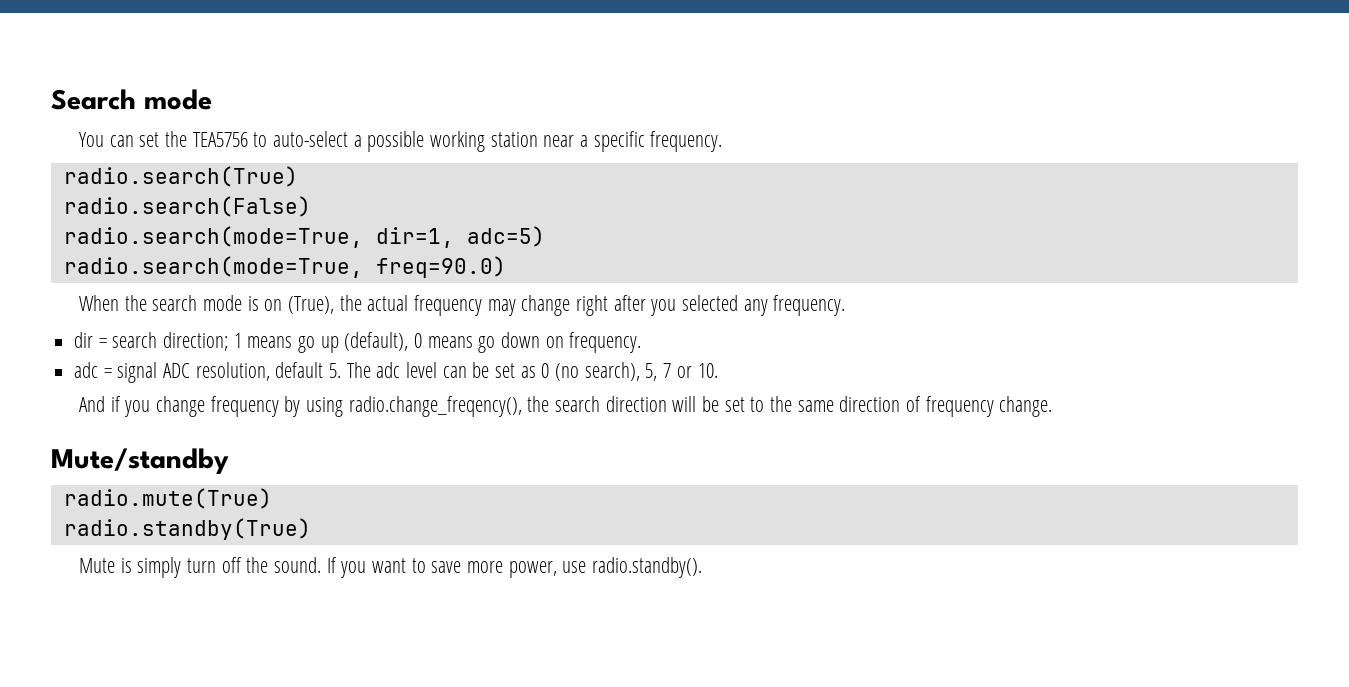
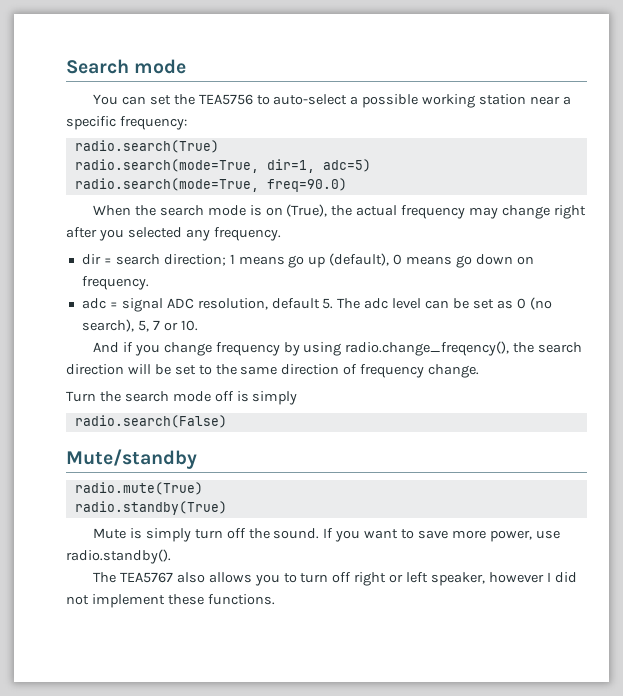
- You can set the TEA5756 to auto-select a possible working station near a specific frequency.
+ You can set the TEA5756 to auto-select a possible working station near a specific frequency:
- radio.search(False)
+ Turn the search mode off is simply
+ radio.search(False)
+ The TEA5767 also allows you to turn off right or left speaker, however I did not implement these functions.

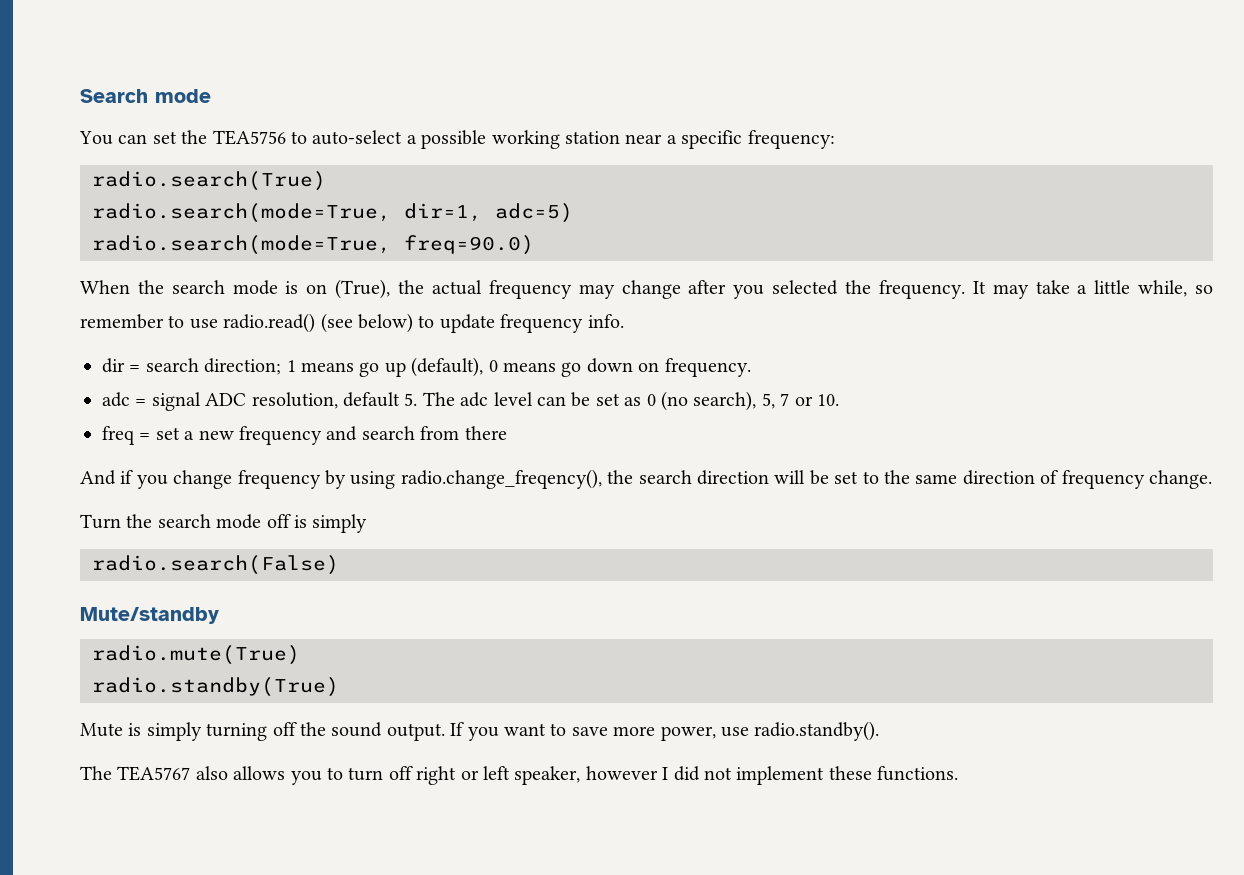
- When the search mode is on (True), the actual frequency may change right after you selected any frequency.
+ When the search mode is on (True), the actual frequency may change after you selected the frequency. It may take a little while, so remember to use radio.read() (see below) to update frequency info.
+ freq = set a new frequency and search from there
- Mute is simply turn off the sound.
+ Mute is simply turning off the sound output.

